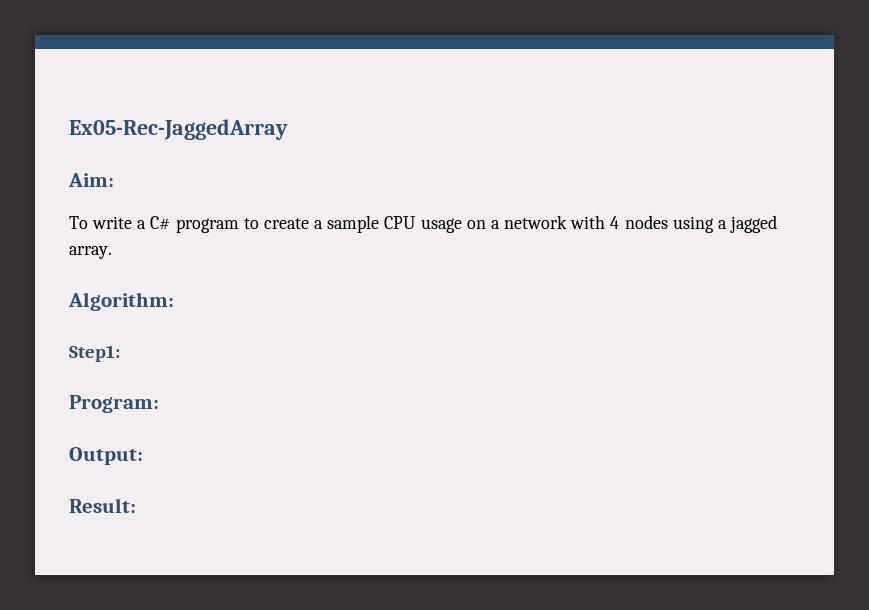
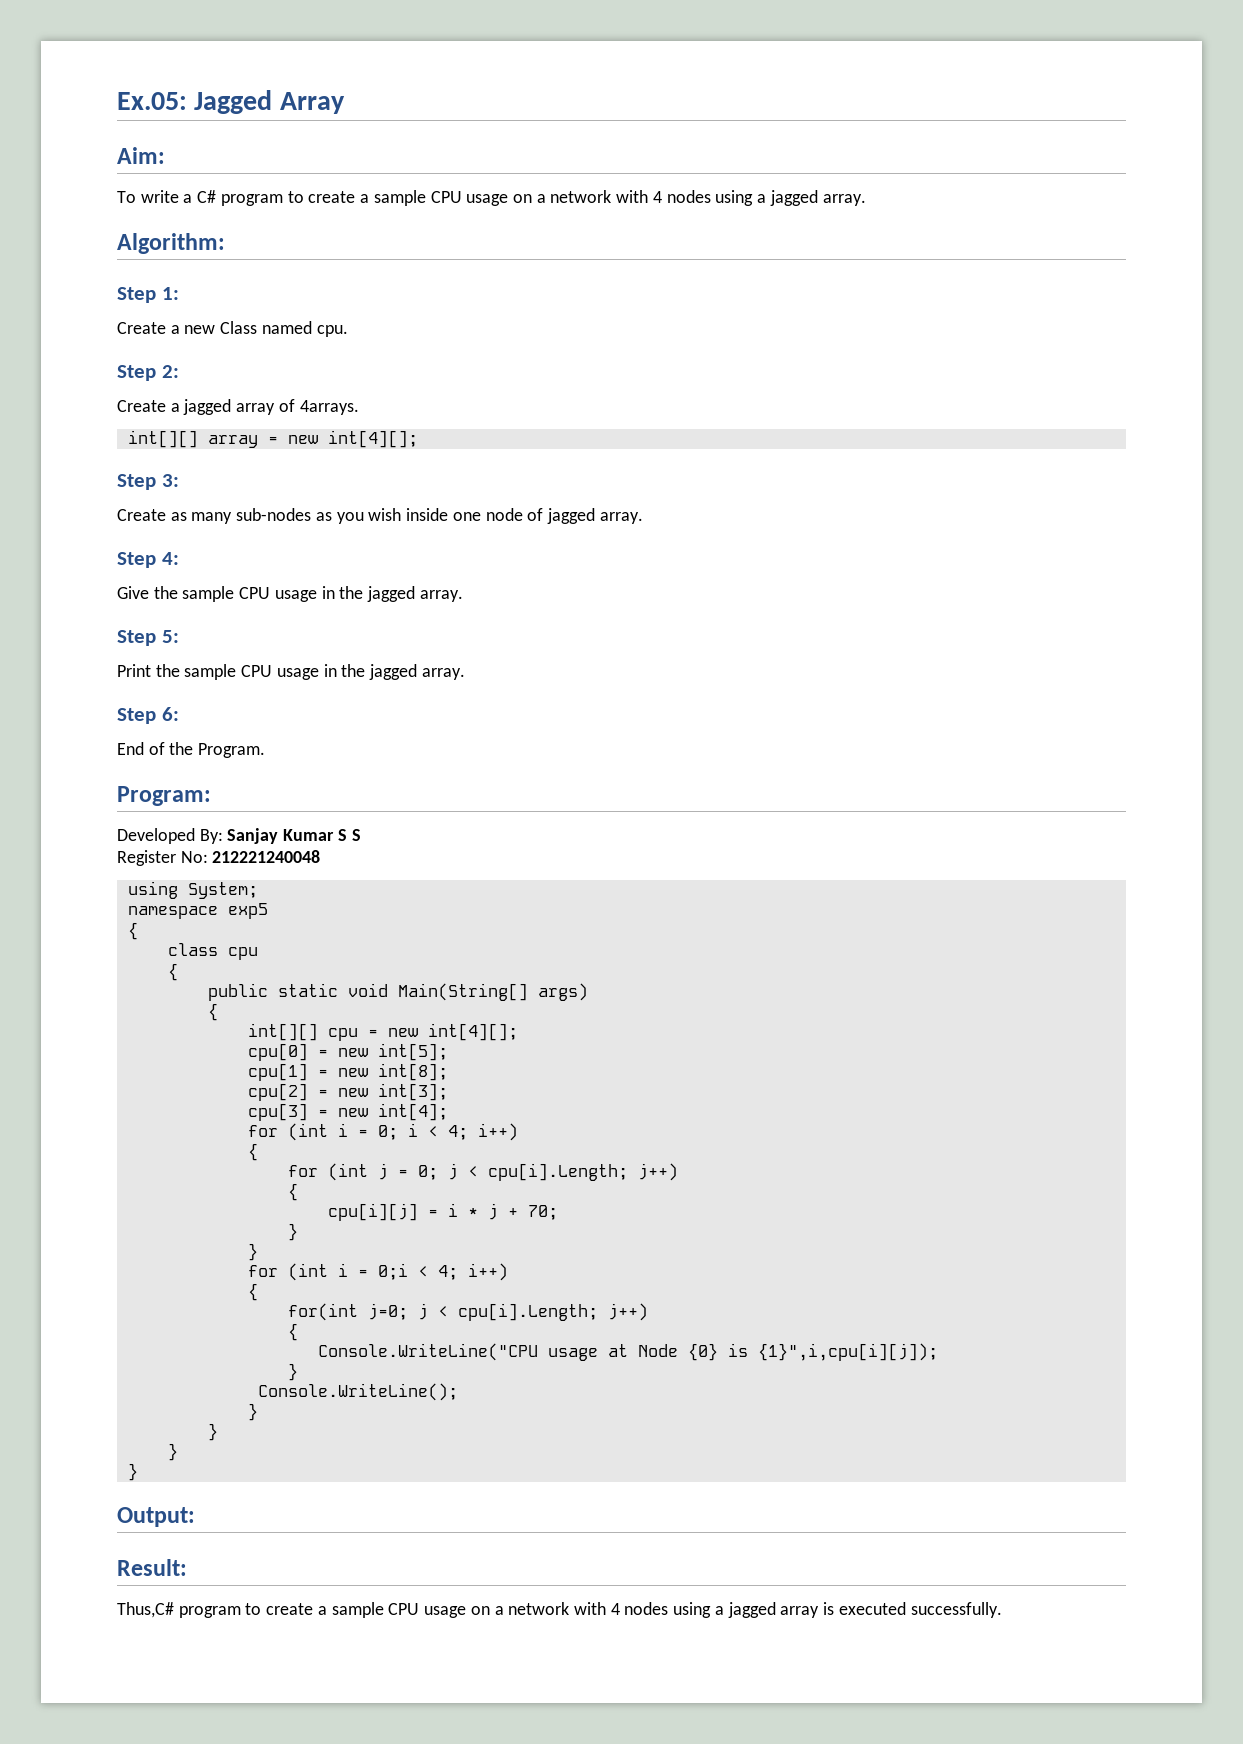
- Ex05-Rec-JaggedArray
+ Ex.05: Jagged Array
- Step1:
+ Step 1:
+ Create a new Class named cpu.
+ Step 2:
+ Create a jagged array of 4arrays.
+ int[][] array = new int[4][];
+ Step 3:
+ Create as many sub-nodes as you wish inside one node of jagged array.
+ Step 4:
+ Give the sample CPU usage in the jagged array.
+ Step 5:
+ Print the sample CPU usage in the jagged array.
+ Step 6:
+ End of the Program.
  Program:
+ Developed By: Sanjay Kumar S S
+ Register No: 212221240048
+ using System;
+ namespace exp5
+ {
+ class cpu
+ {
+ public static void Main(String[] args)
+ {
+ int[][] cpu = new int[4][];
+ cpu[0] = new int[5];
+ cpu[1] = new int[8];
+ cpu[2] = new int[3];
+ cpu[3] = new int[4];
+ for (int i = 0; i < 4; i++)
+ {
+ for (int j = 0; j < cpu[i].Length; j++)
+ {
+ cpu[i][j] = i * j + 70;
+ }
+ }
+ for (int i = 0;i < 4; i++)
+ {
+ for(int j=0; j < cpu[i].Length; j++)
+ {
+ Console.WriteLine("CPU usage at Node {0} is {1}",i,cpu[i][j]);
+ }
+ Console.WriteLine();
+ }
+ }
+ }
+ }
  Output:
  Result:
+ Thus,C# program to create a sample CPU usage on a network with 4 nodes using a jagged array is executed successfully.

